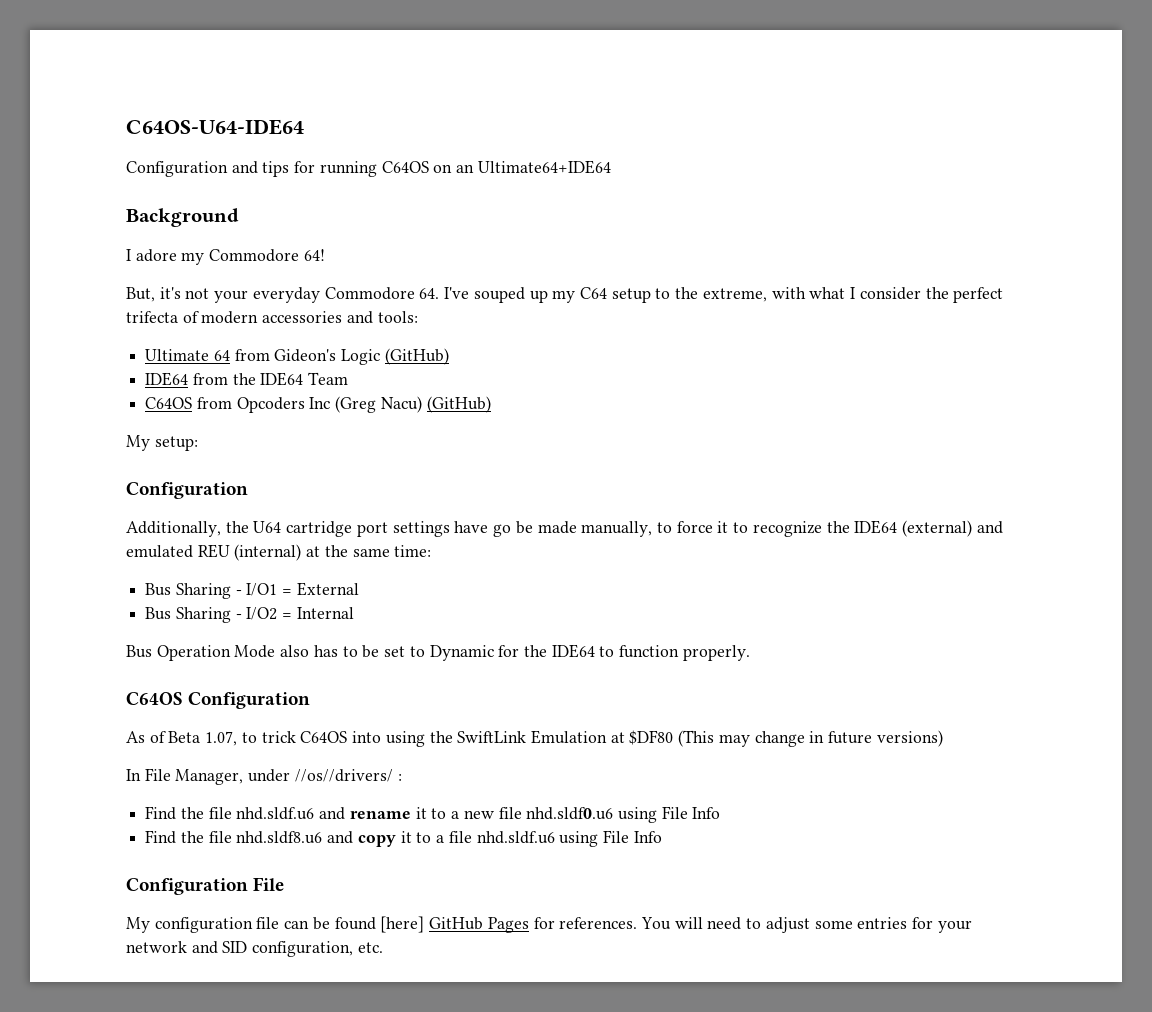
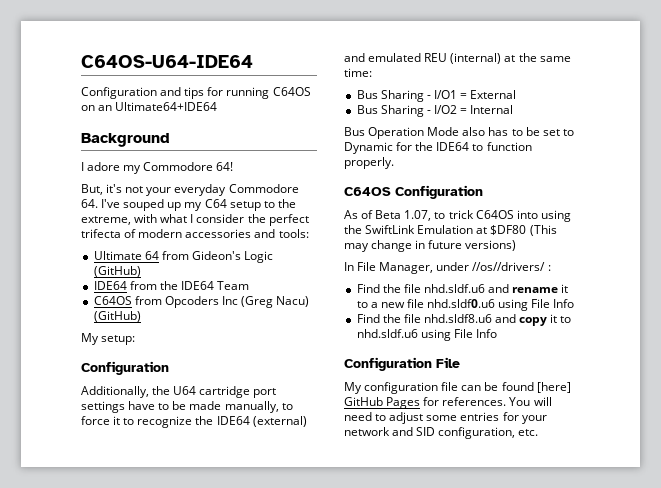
- Additionally, the U64 cartridge port settings have go be made manually, to force it to recognize the IDE64 (external) and emulated REU (internal) at the same time:
+ Additionally, the U64 cartridge port settings have to be made manually, to force it to recognize the IDE64 (external) and emulated REU (internal) at the same time:
- Find the file nhd.sldf8.u6 and copy it to a file nhd.sldf.u6 using File Info
+ Find the file nhd.sldf8.u6 and copy it to nhd.sldf.u6 using File Info

